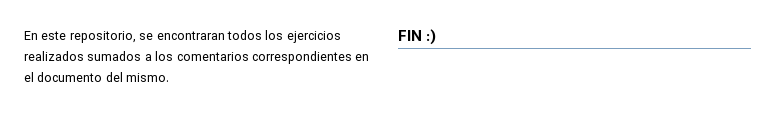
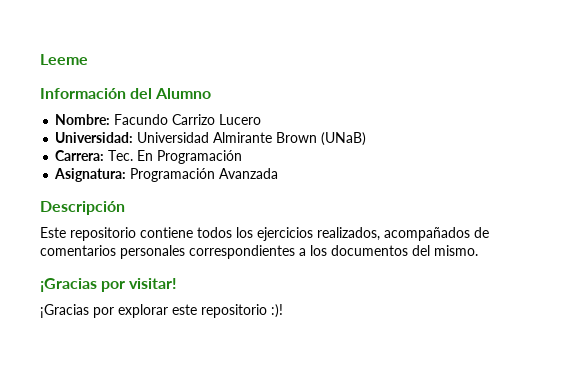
- En este repositorio, se encontraran todos los ejercicios realizados sumados a los comentarios correspondientes en el documento del mismo.
- FIN :)
+ Leeme
+ Información del Alumno
+ Nombre: Facundo Carrizo Lucero
+ Universidad: Universidad Almirante Brown (UNaB)
+ Carrera: Tec. En Programación
+ Asignatura: Programación Avanzada
+ Descripción
+ Este repositorio contiene todos los ejercicios realizados, acompañados de comentarios personales correspondientes a los documentos del mismo.
+ ¡Gracias por visitar!
+ ¡Gracias por explorar este repositorio :)!

